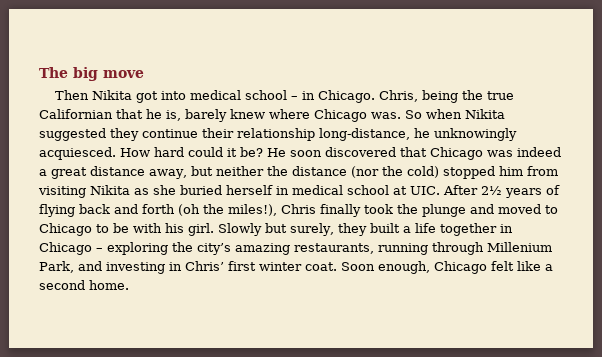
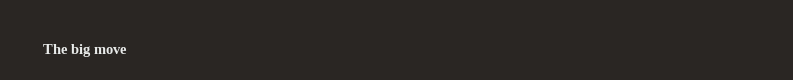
- Then Nikita got into medical school – in Chicago. Chris, being the true Californian that he is, barely knew where Chicago was. So when Nikita suggested they continue their relationship long-distance, he unknowingly acquiesced. How hard could it be? He soon discovered that Chicago was indeed a great distance away, but neither the distance (nor the cold) stopped him from visiting Nikita as she buried herself in medical school at UIC. After 2½ years of flying back and forth (oh the miles!), Chris finally took the plunge and moved to Chicago to be with his girl. Slowly but surely, they built a life together in Chicago – exploring the city’s amazing restaurants, running through Millenium Park, and investing in Chris’ first winter coat. Soon enough, Chicago felt like a second home.

